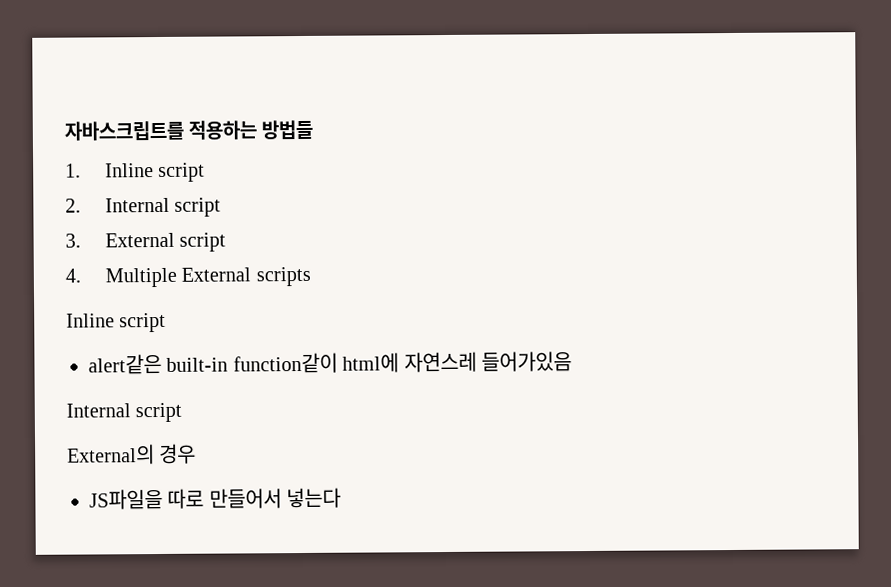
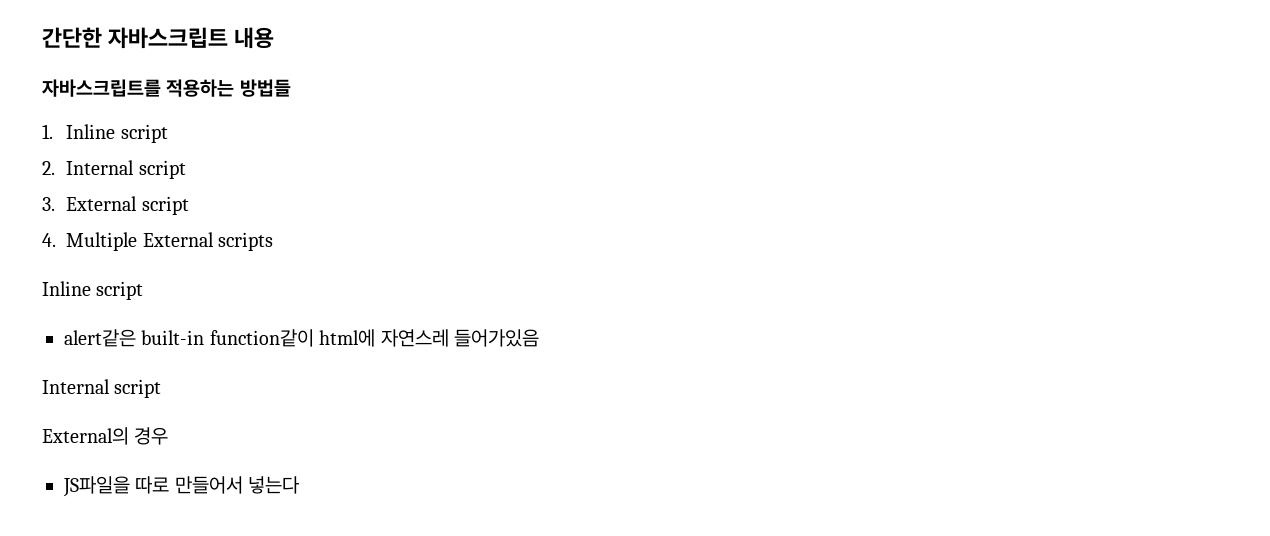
+ 간단한 자바스크립트 내용

